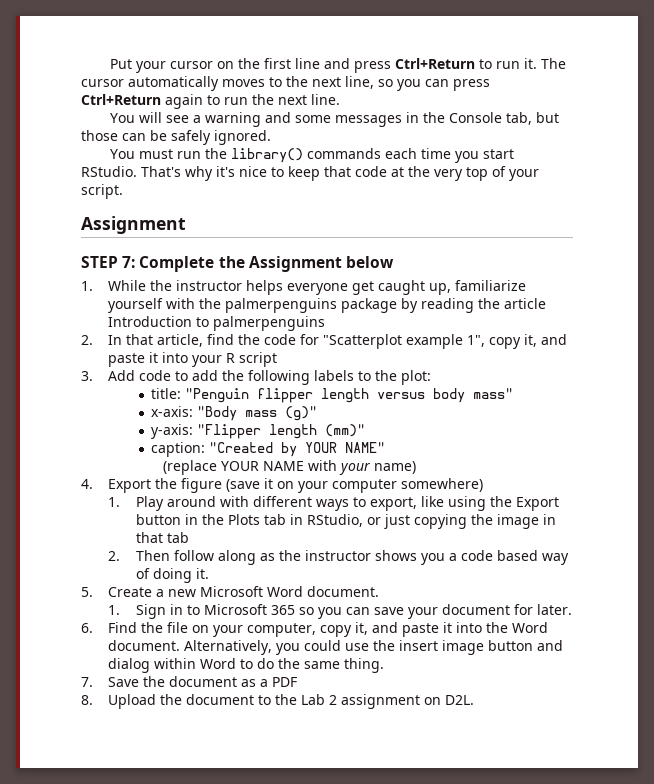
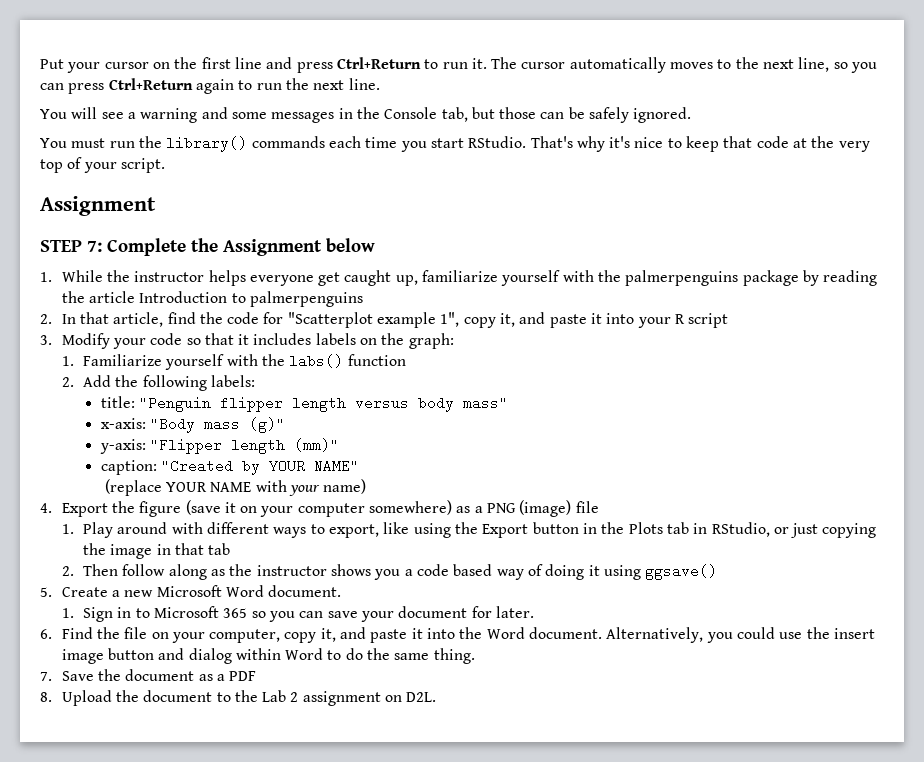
- 3. Add code to add the following labels to the plot:
+ 3. Modify your code so that it includes labels on the graph:
+ 1. Familiarize yourself with the labs() function
+ 2. Add the following labels:
- 4. Export the figure (save it on your computer somewhere)
+ 4. Export the figure (save it on your computer somewhere) as a PNG (image) file
- 2. Then follow along as the instructor shows you a code based way of doing it.
+ 2. Then follow along as the instructor shows you a code based way of doing it using ggsave()

